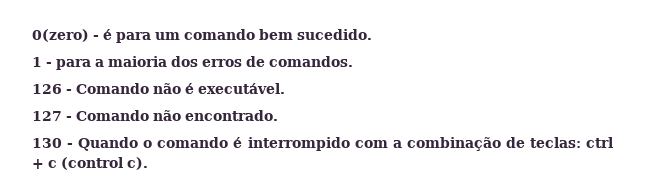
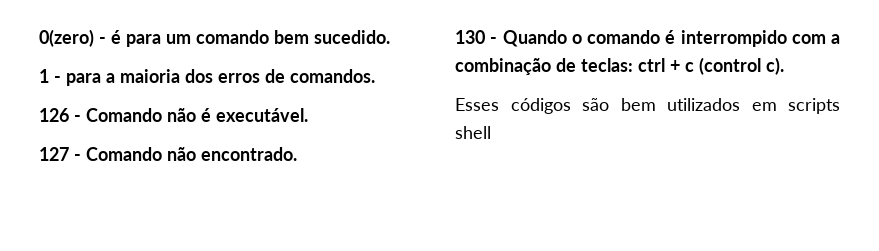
+ Esses códigos são bem utilizados em scripts shell

